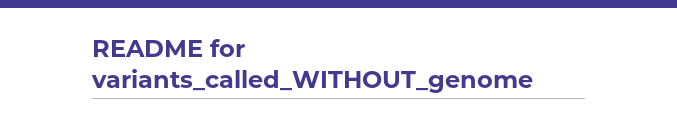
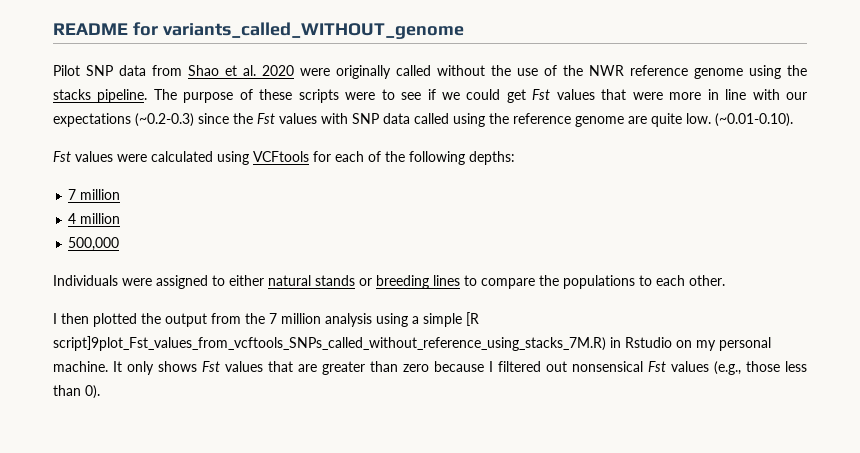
+ Pilot SNP data from Shao et al. 2020 were originally called without the use of the NWR reference genome using the stacks pipeline. The purpose of these scripts were to see if we could get Fst values that were more in line with our expectations (~0.2-0.3) since the Fst values with SNP data called using the reference genome are quite low. (~0.01-0.10).
+ Fst values were calculated using VCFtools for each of the following depths:
+ 7 million
+ 4 million
+ 500,000
+ Individuals were assigned to either natural stands or breeding lines to compare the populations to each other.
+ I then plotted the output from the 7 million analysis using a simple [R script]9plot_Fst_values_from_vcftools_SNPs_called_without_reference_using_stacks_7M.R) in Rstudio on my personal machine. It only shows Fst values that are greater than zero because I filtered out nonsensical Fst values (e.g., those less than 0).

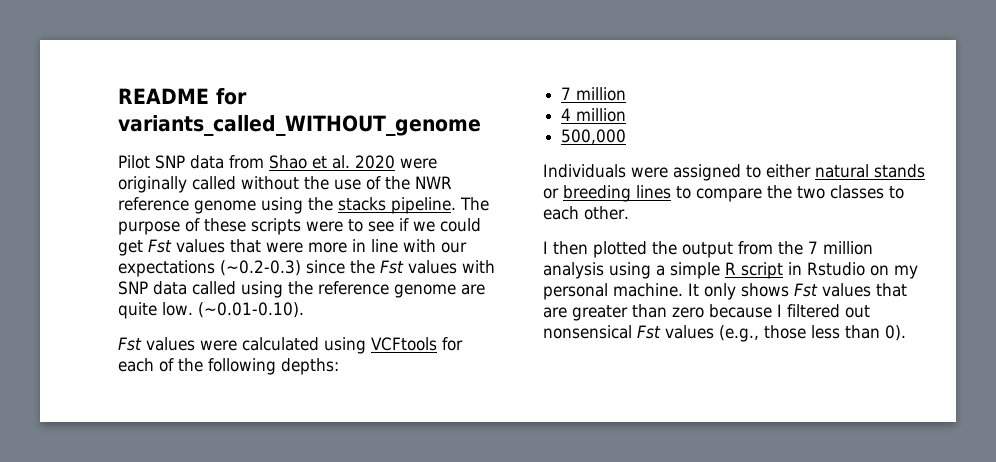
- Individuals were assigned to either natural stands or breeding lines to compare the populations to each other.
+ Individuals were assigned to either natural stands or breeding lines to compare the two classes to each other.
- I then plotted the output from the 7 million analysis using a simple [R script]9plot_Fst_values_from_vcftools_SNPs_called_without_reference_using_stacks_7M.R) in Rstudio on my personal machine.
+ I then plotted the output from the 7 million analysis using a simple R script in Rstudio on my personal machine.

